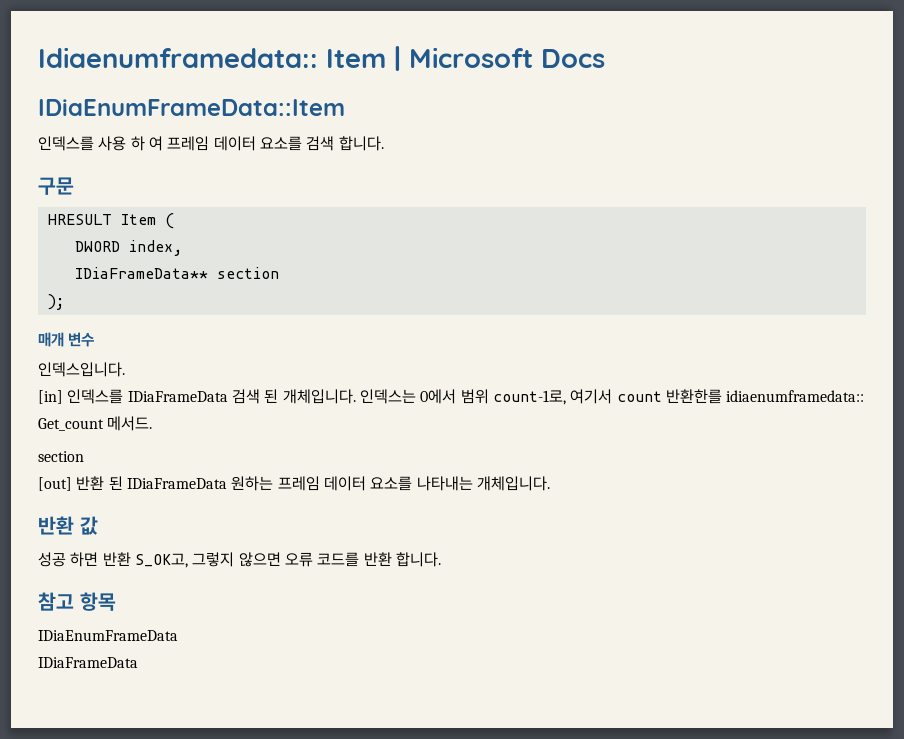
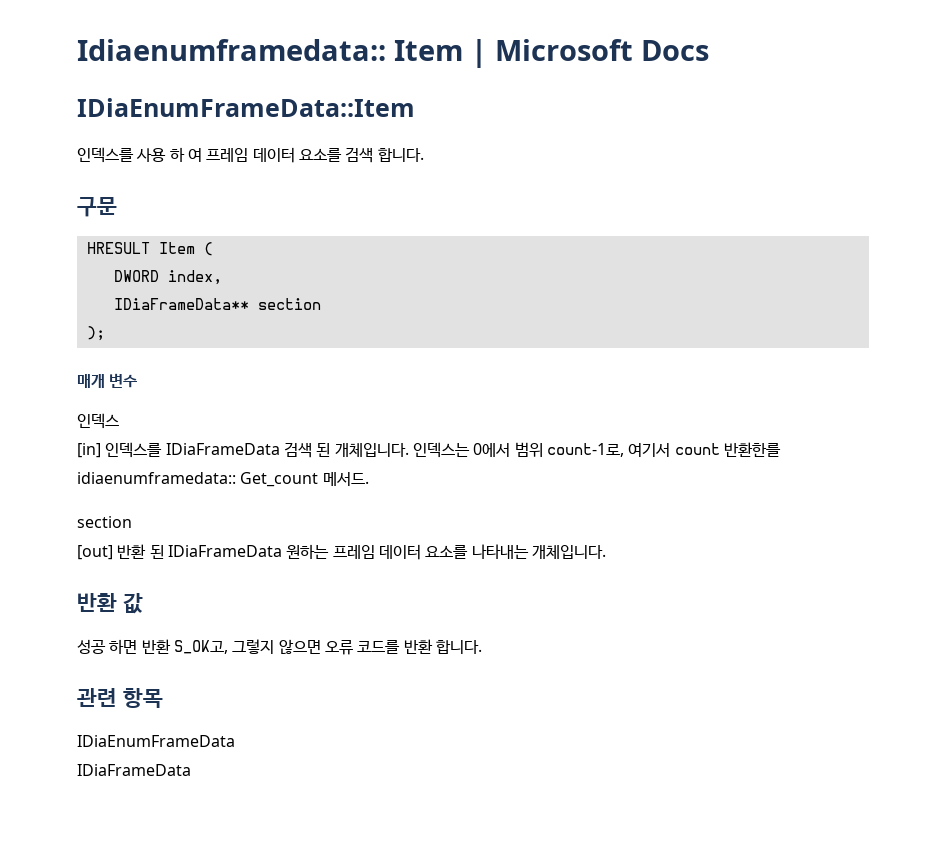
- 인덱스입니다.
+ 인덱스
- 참고 항목
+ 관련 항목

